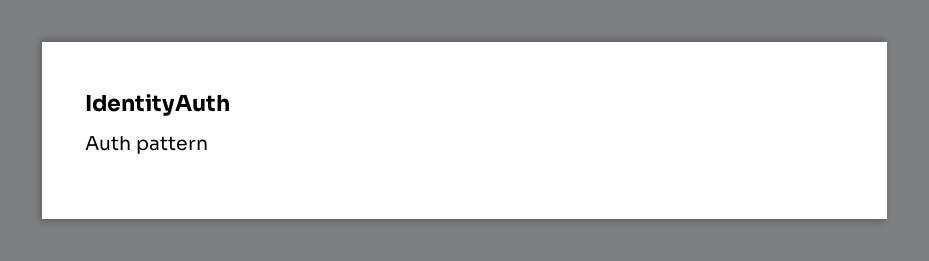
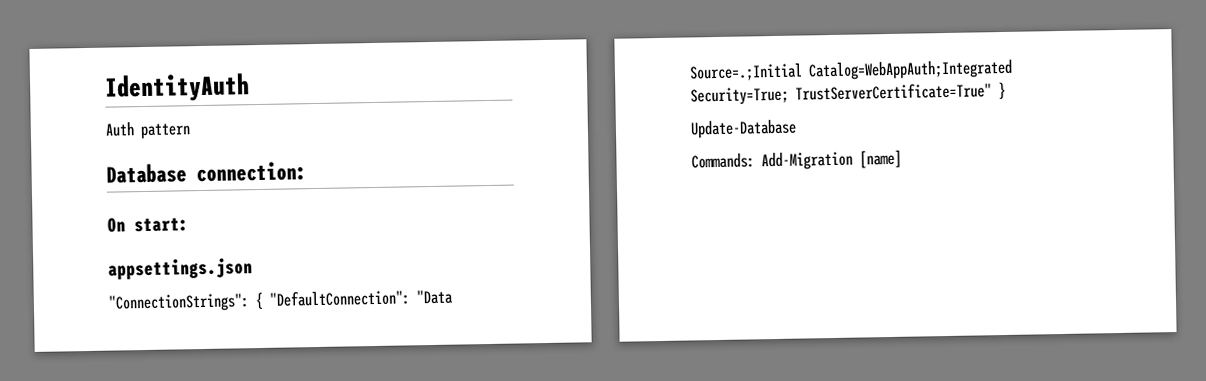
+ Database connection:
+ On start:
+ appsettings.json
+ "ConnectionStrings": { "DefaultConnection": "Data Source=.;Initial Catalog=WebAppAuth;Integrated Security=True; TrustServerCertificate=True" }
+ Update-Database
+ Commands: Add-Migration [name]

